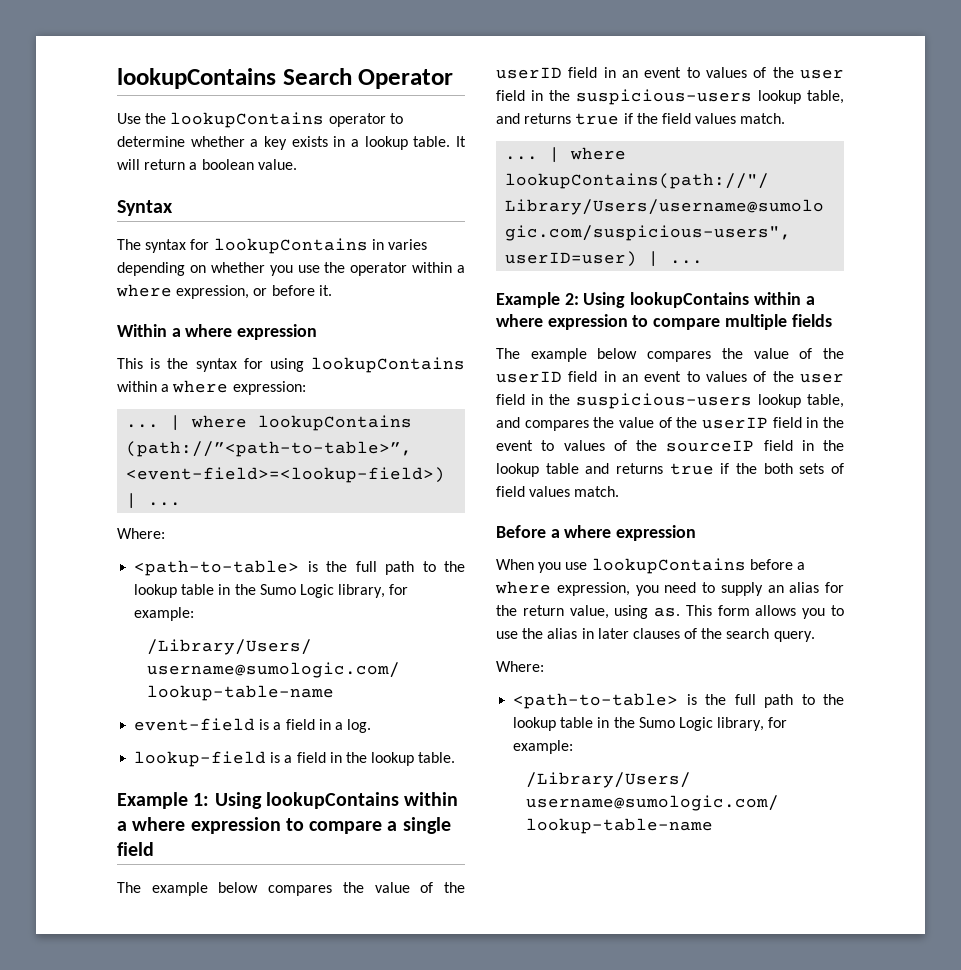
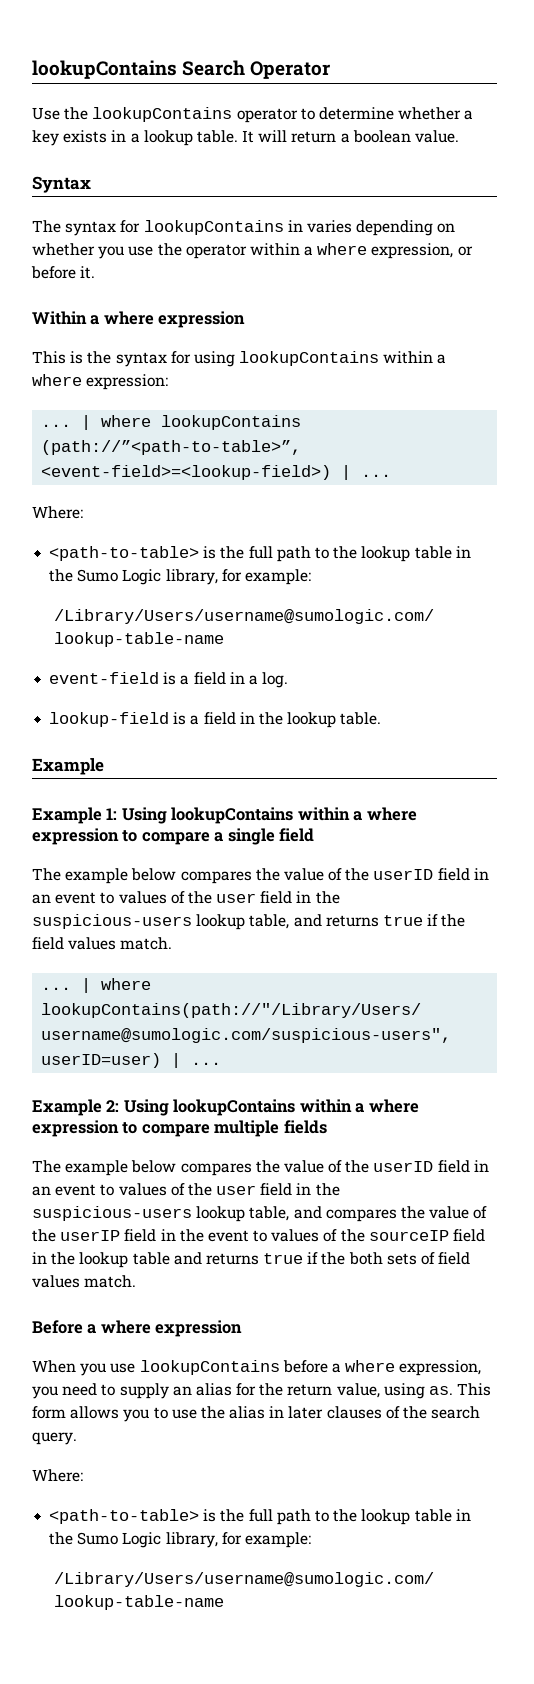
  lookup-field is a field in the lookup table.
+ Example

